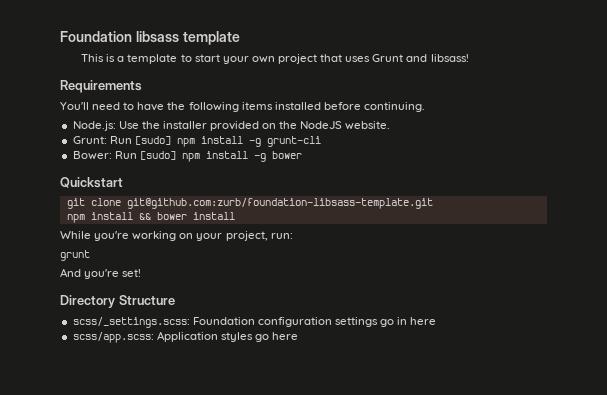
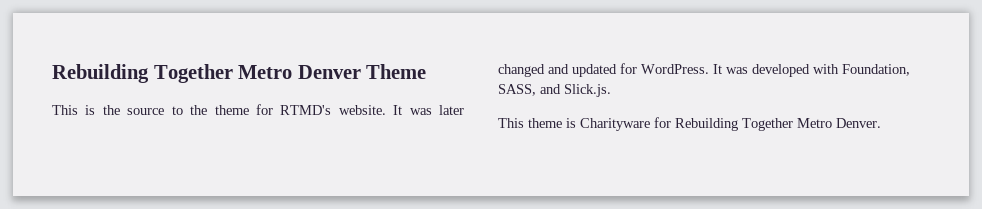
- Foundation libsass template
- This is a template to start your own project that uses Grunt and libsass!
- Requirements
- You'll need to have the following items installed before continuing.
- Node.js: Use the installer provided on the NodeJS website.
- Grunt: Run [sudo] npm install -g grunt-cli
- Bower: Run [sudo] npm install -g bower
- Quickstart
- git clone git@github.com:zurb/foundation-libsass-template.git
- npm install && bower install
- While you're working on your project, run:
- grunt
- And you're set!
- Directory Structure
- scss/_settings.scss: Foundation configuration settings go in here
- scss/app.scss: Application styles go here
+ Rebuilding Together Metro Denver Theme
+ This is the source to the theme for RTMD's website. It was later changed and updated for WordPress. It was developed with Foundation, SASS, and Slick.js.
+ This theme is Charityware for Rebuilding Together Metro Denver.

